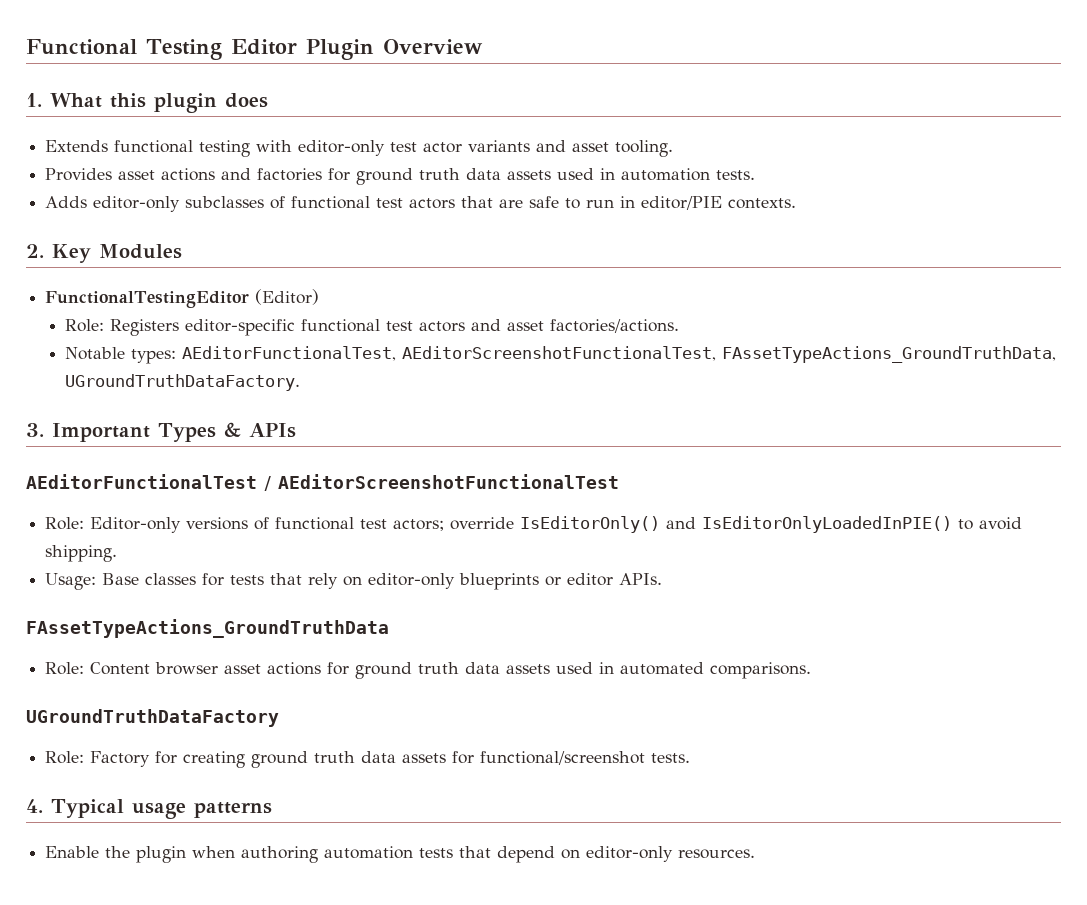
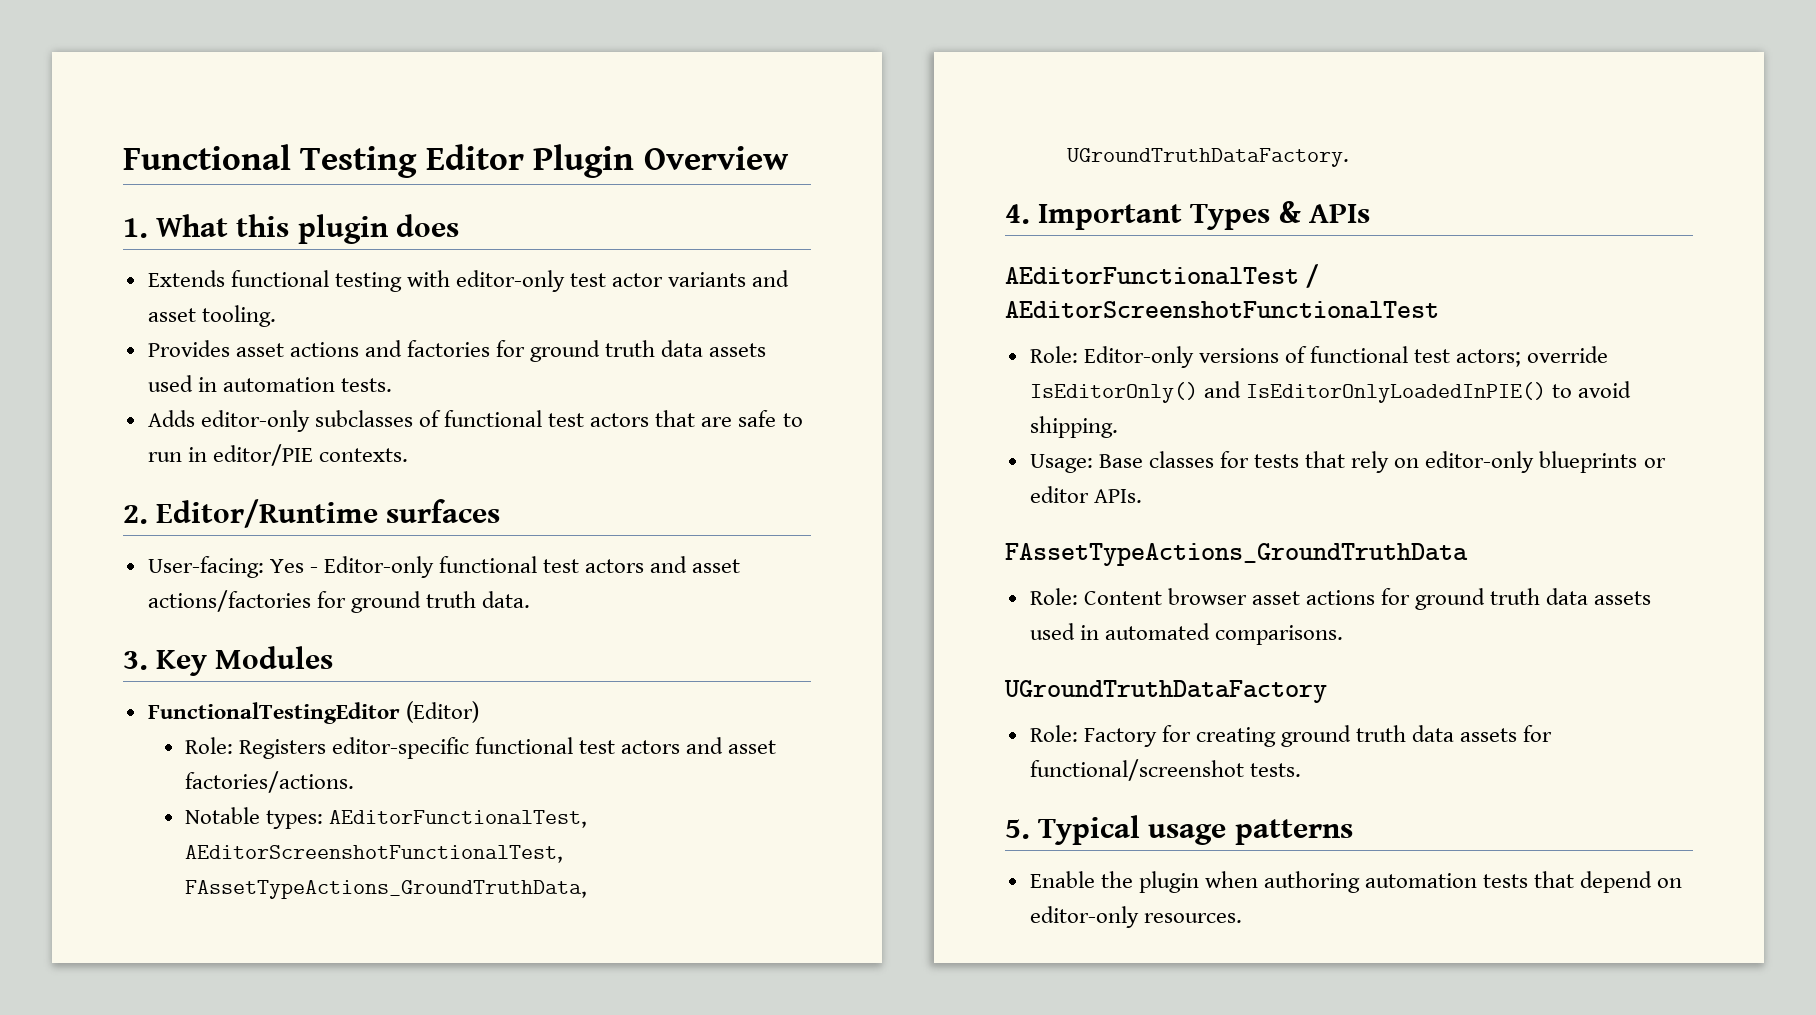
- 2. Key Modules
+ 2. Editor/Runtime surfaces
+ User-facing: Yes - Editor-only functional test actors and asset actions/factories for ground truth data.
+ 3. Key Modules
- 3. Important Types & APIs
+ 4. Important Types & APIs
- 4. Typical usage patterns
+ 5. Typical usage patterns

